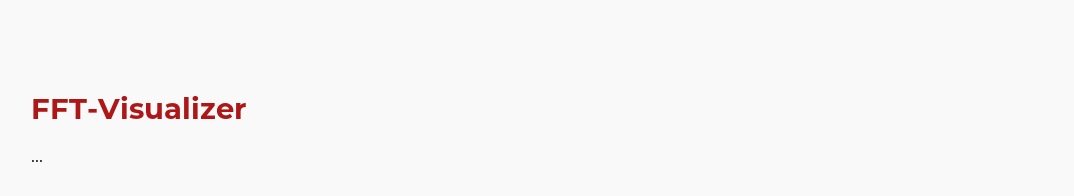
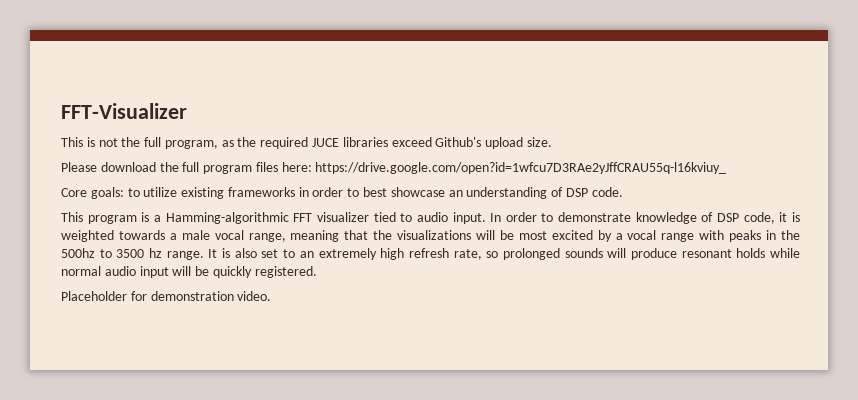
- ...
+ This is not the full program, as the required JUCE libraries exceed Github's upload size.
+ Please download the full program files here: https://drive.google.com/open?id=1wfcu7D3RAe2yJffCRAU55q-l16kviuy_
+ Core goals: to utilize existing frameworks in order to best showcase an understanding of DSP code.
+ This program is a Hamming-algorithmic FFT visualizer tied to audio input. In order to demonstrate knowledge of DSP code, it is weighted towards a male vocal range, meaning that the visualizations will be most excited by a vocal range with peaks in the 500hz to 3500 hz range. It is also set to an extremely high refresh rate, so prolonged sounds will produce resonant holds while normal audio input will be quickly registered.
+ Placeholder for demonstration video.

